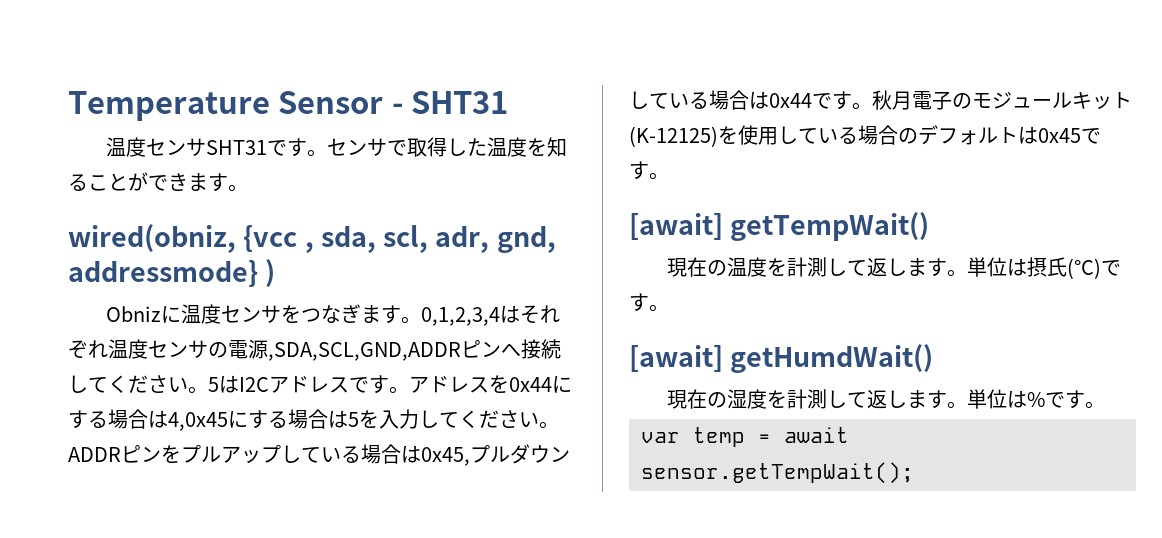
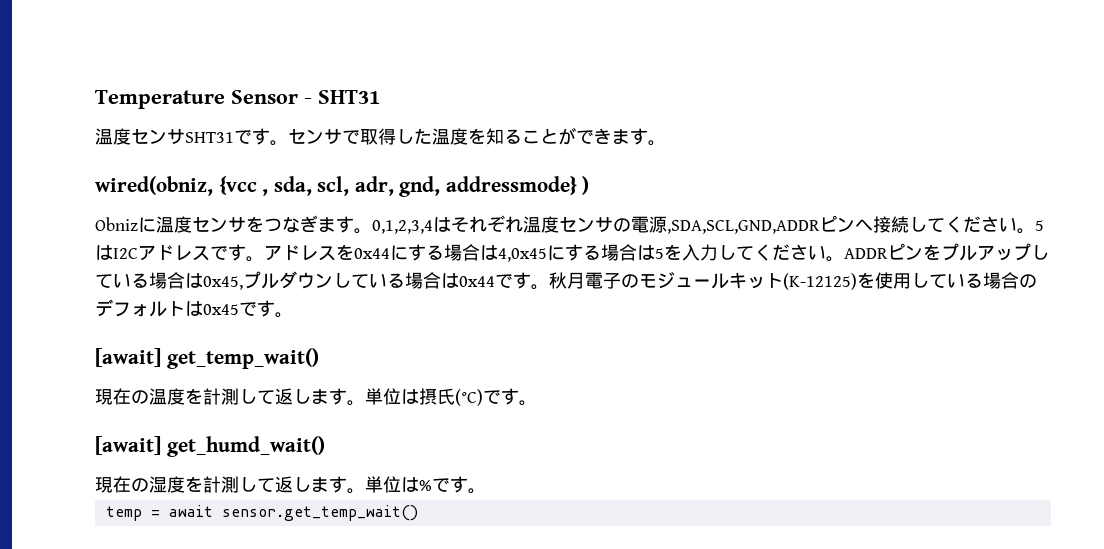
- [await] getTempWait()
+ [await] get_temp_wait()
- [await] getHumdWait()
+ [await] get_humd_wait()
- var temp = await sensor.getTempWait();
+ temp = await sensor.get_temp_wait()

